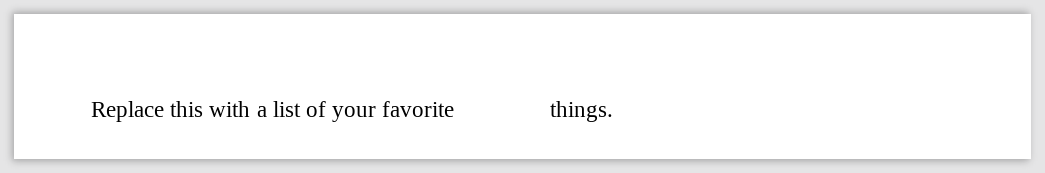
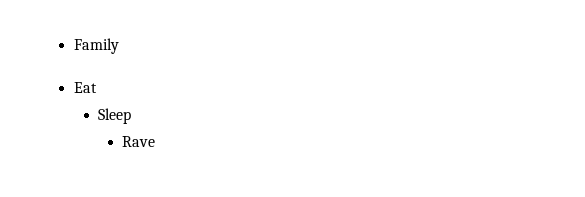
- Replace this with a list of your favorite things.
+ Family
+ Eat
+ Sleep
+ Rave

